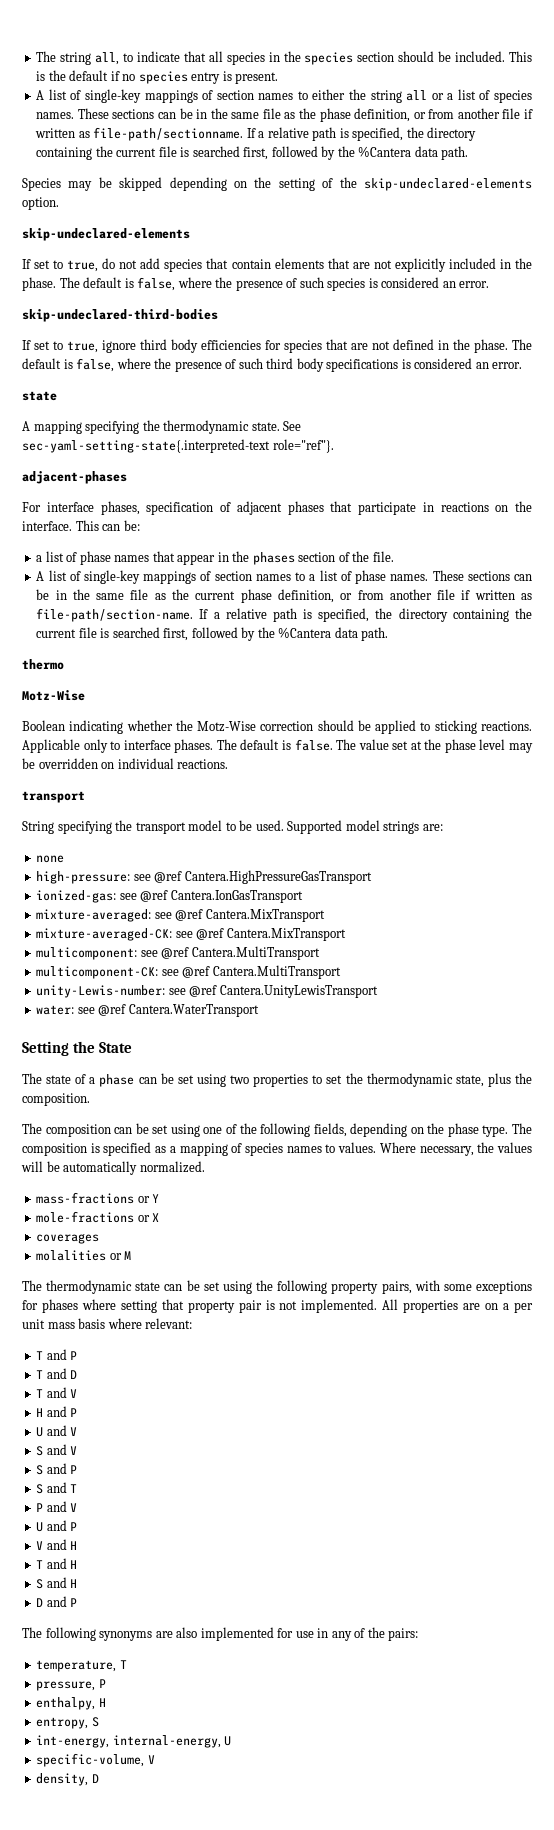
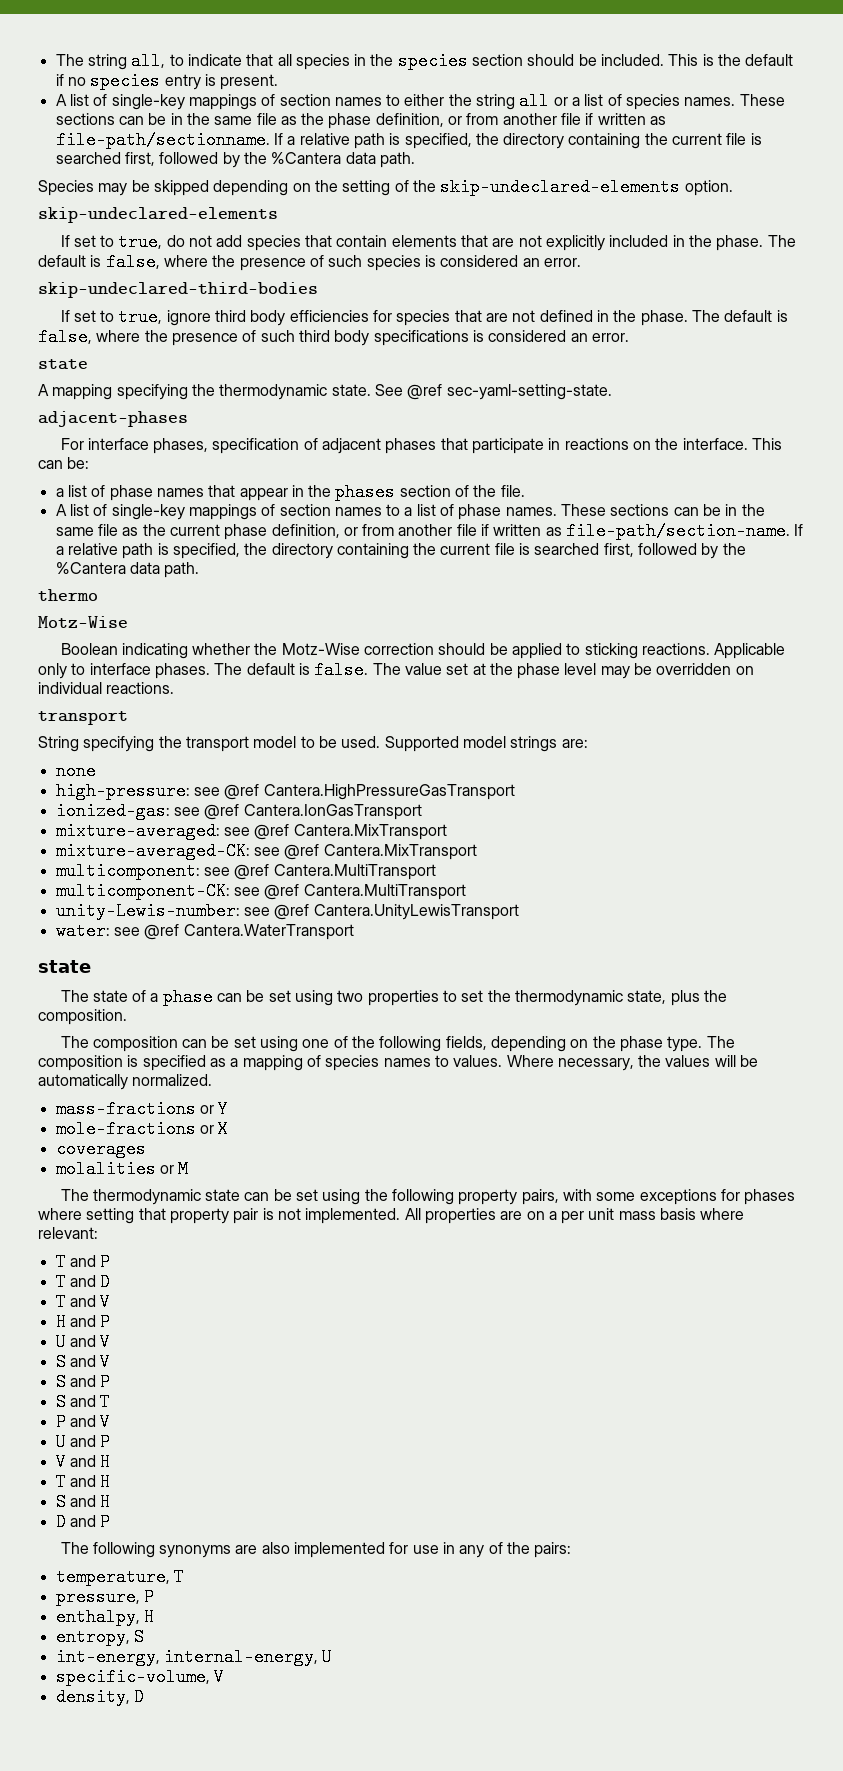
- See sec-yaml-setting-state{.interpreted-text role="ref"}.
+ See @ref sec-yaml-setting-state.
  water: see @ref Cantera.WaterTransport
- Setting the State
+ state

